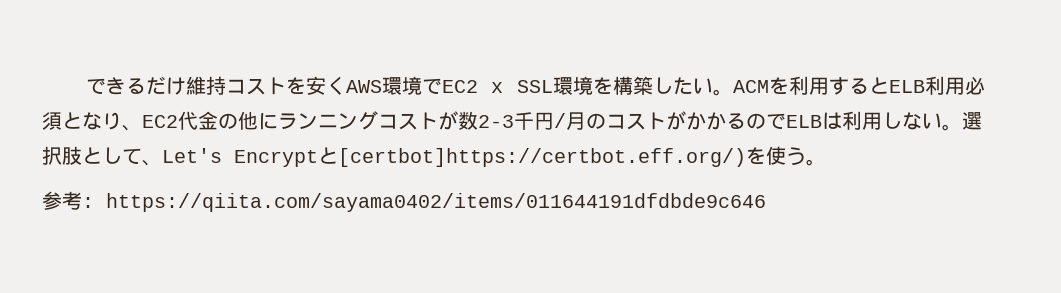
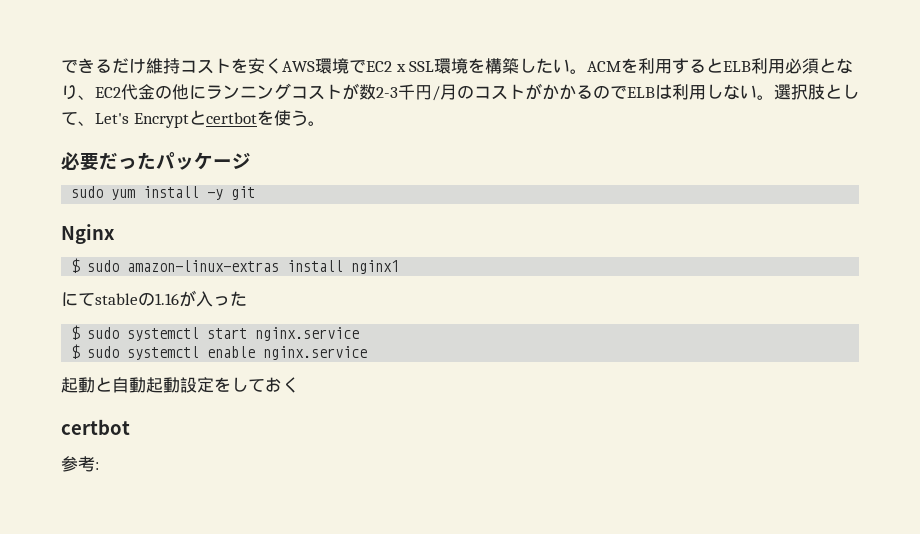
- 選択肢として、Let's Encryptと[certbot]https://certbot.eff.org/)を使う。
+ 選択肢として、Let's Encryptとcertbotを使う。
+ 必要だったパッケージ
+ sudo yum install -y git
+ Nginx
+ $ sudo amazon-linux-extras install nginx1
+ にてstableの1.16が入った
+ $ sudo systemctl start nginx.service
+ $ sudo systemctl enable nginx.service
+ 起動と自動起動設定をしておく
+ certbot
- 参考: https://qiita.com/sayama0402/items/011644191dfdbde9c646
+ 参考:

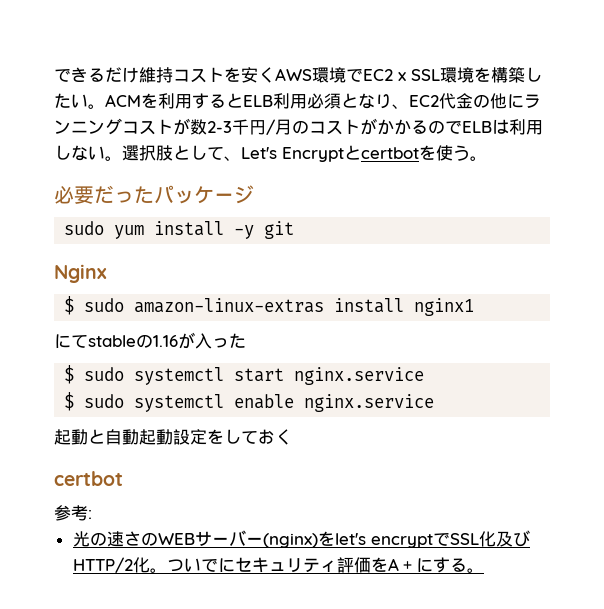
+ 光の速さのWEBサーバー(nginx)をlet's encryptでSSL化及びHTTP/2化。ついでにセキュリティ評価をA＋にする。

